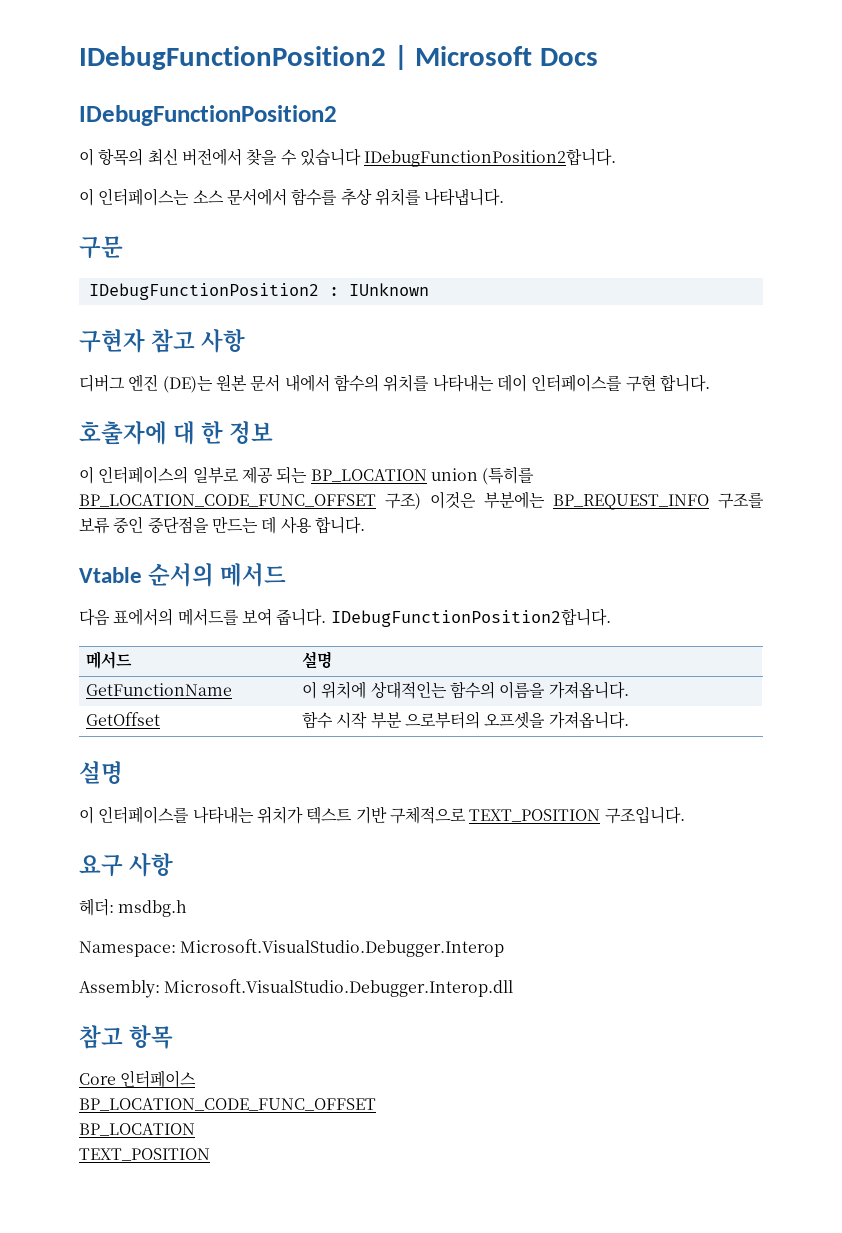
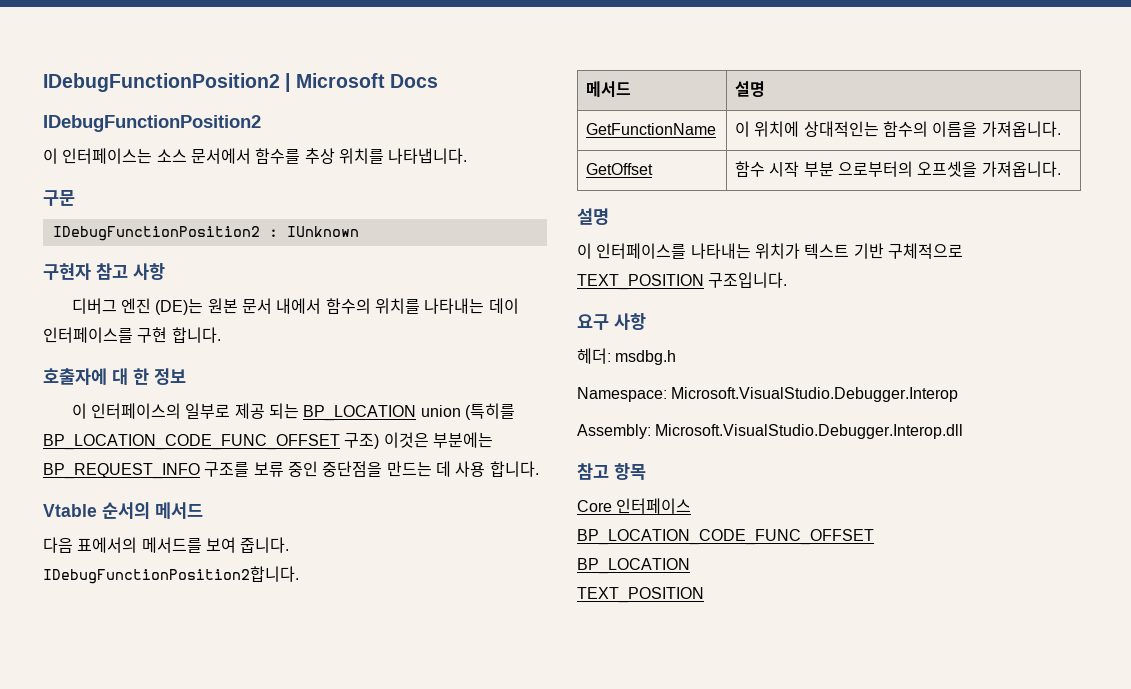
- 이 항목의 최신 버전에서 찾을 수 있습니다 IDebugFunctionPosition2합니다.

